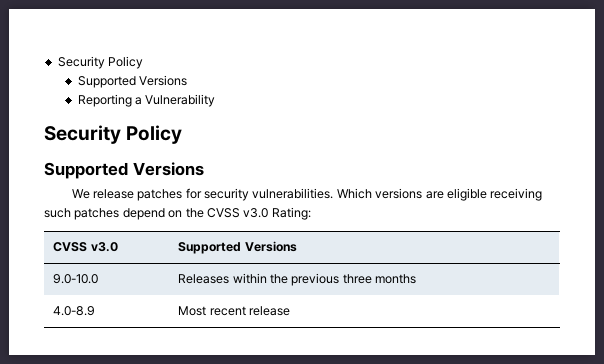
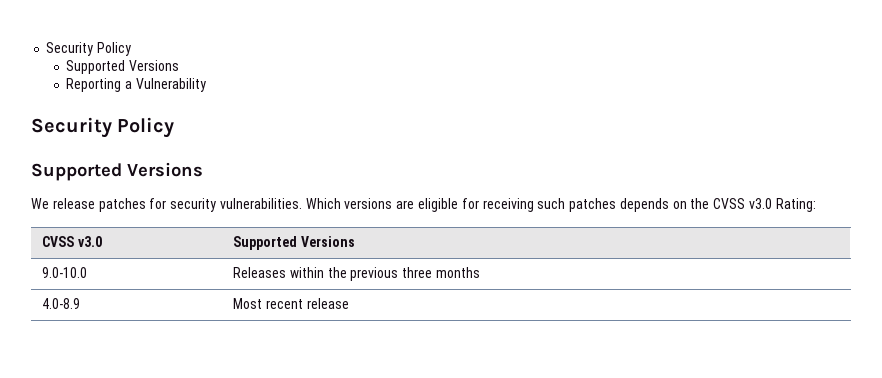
- Which versions are eligible receiving such patches depend on the CVSS v3.0 Rating:
+ Which versions are eligible for receiving such patches depends on the CVSS v3.0 Rating:

